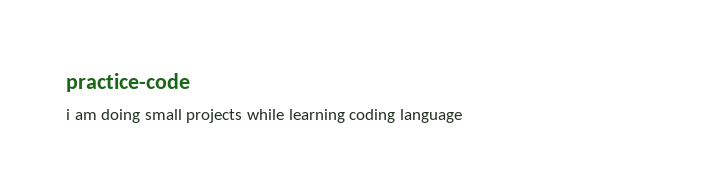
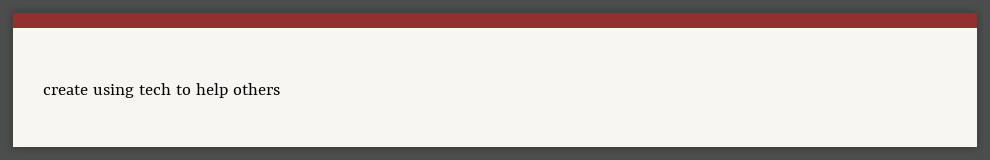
- practice-code
- i am doing small projects while learning coding language
+ create using tech to help others

